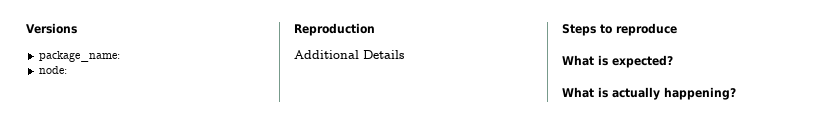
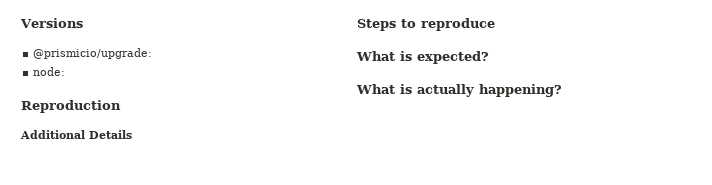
- package_name:
+ @prismicio/upgrade:

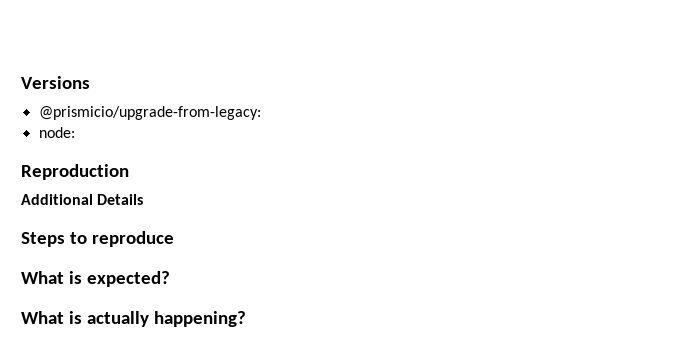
- @prismicio/upgrade:
+ @prismicio/upgrade-from-legacy:

